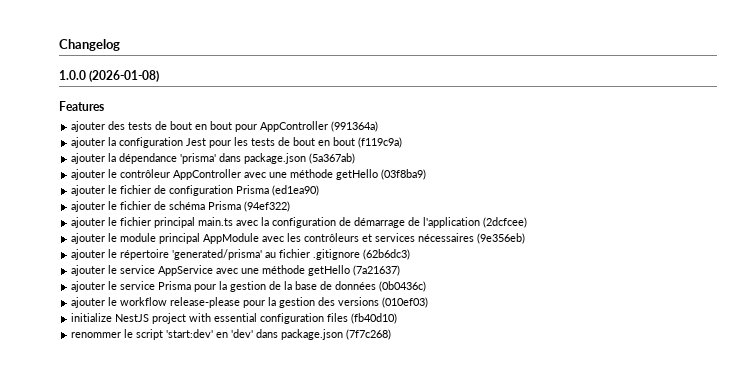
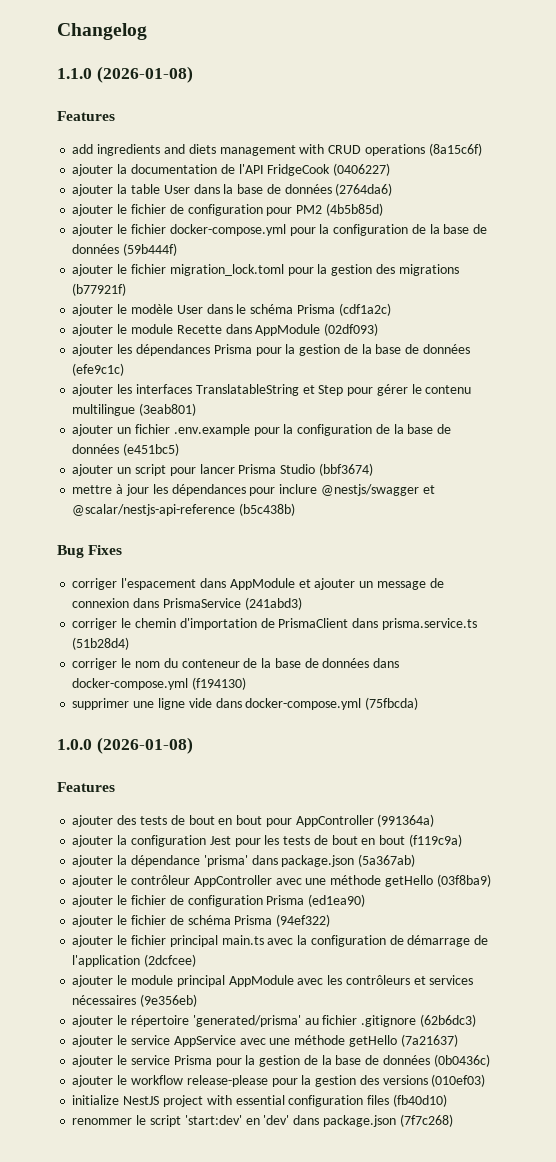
+ 1.1.0 (2026-01-08)
+ Features
+ add ingredients and diets management with CRUD operations (8a15c6f)
+ ajouter la documentation de l'API FridgeCook (0406227)
+ ajouter la table User dans la base de données (2764da6)
+ ajouter le fichier de configuration pour PM2 (4b5b85d)
+ ajouter le fichier docker-compose.yml pour la configuration de la base de données (59b444f)
+ ajouter le fichier migration_lock.toml pour la gestion des migrations (b77921f)
+ ajouter le modèle User dans le schéma Prisma (cdf1a2c)
+ ajouter le module Recette dans AppModule (02df093)
+ ajouter les dépendances Prisma pour la gestion de la base de données (efe9c1c)
+ ajouter les interfaces TranslatableString et Step pour gérer le contenu multilingue (3eab801)
+ ajouter un fichier .env.example pour la configuration de la base de données (e451bc5)
+ ajouter un script pour lancer Prisma Studio (bbf3674)
+ mettre à jour les dépendances pour inclure @nestjs/swagger et @scalar/nestjs-api-reference (b5c438b)
+ Bug Fixes
+ corriger l'espacement dans AppModule et ajouter un message de connexion dans PrismaService (241abd3)
+ corriger le chemin d'importation de PrismaClient dans prisma.service.ts (51b28d4)
+ corriger le nom du conteneur de la base de données dans docker-compose.yml (f194130)
+ supprimer une ligne vide dans docker-compose.yml (75fbcda)

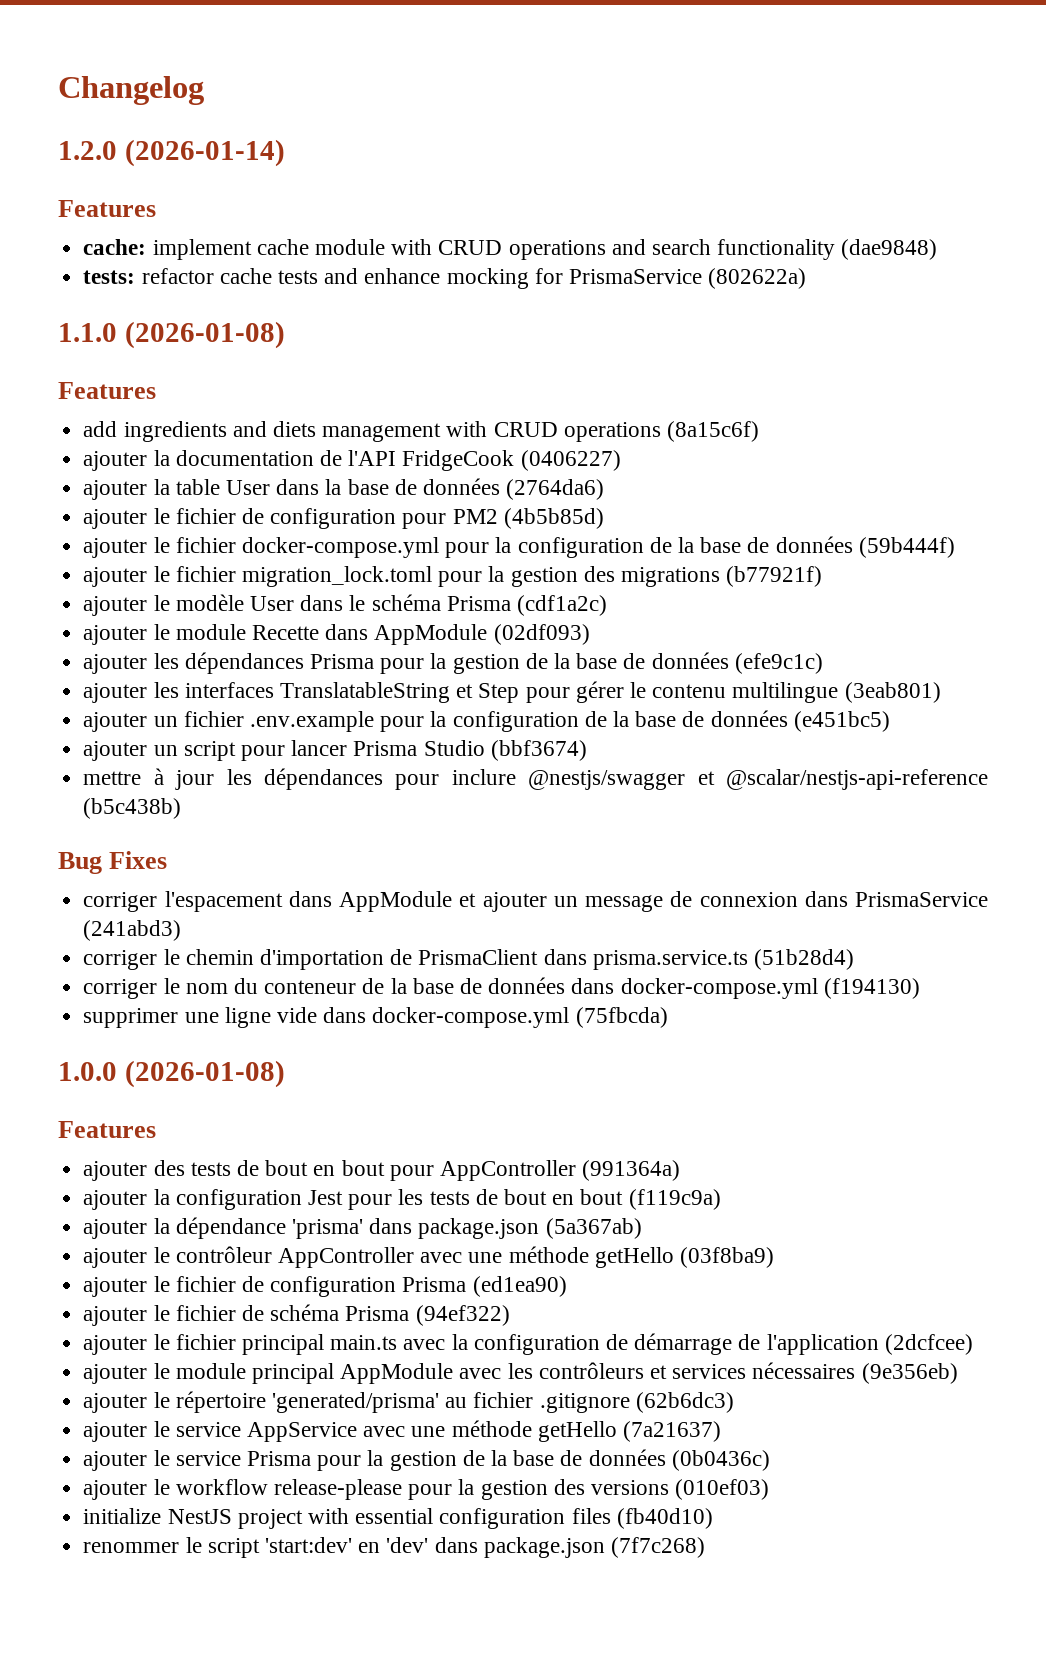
+ 1.2.0 (2026-01-14)
+ Features
+ cache: implement cache module with CRUD operations and search functionality (dae9848)
+ tests: refactor cache tests and enhance mocking for PrismaService (802622a)

